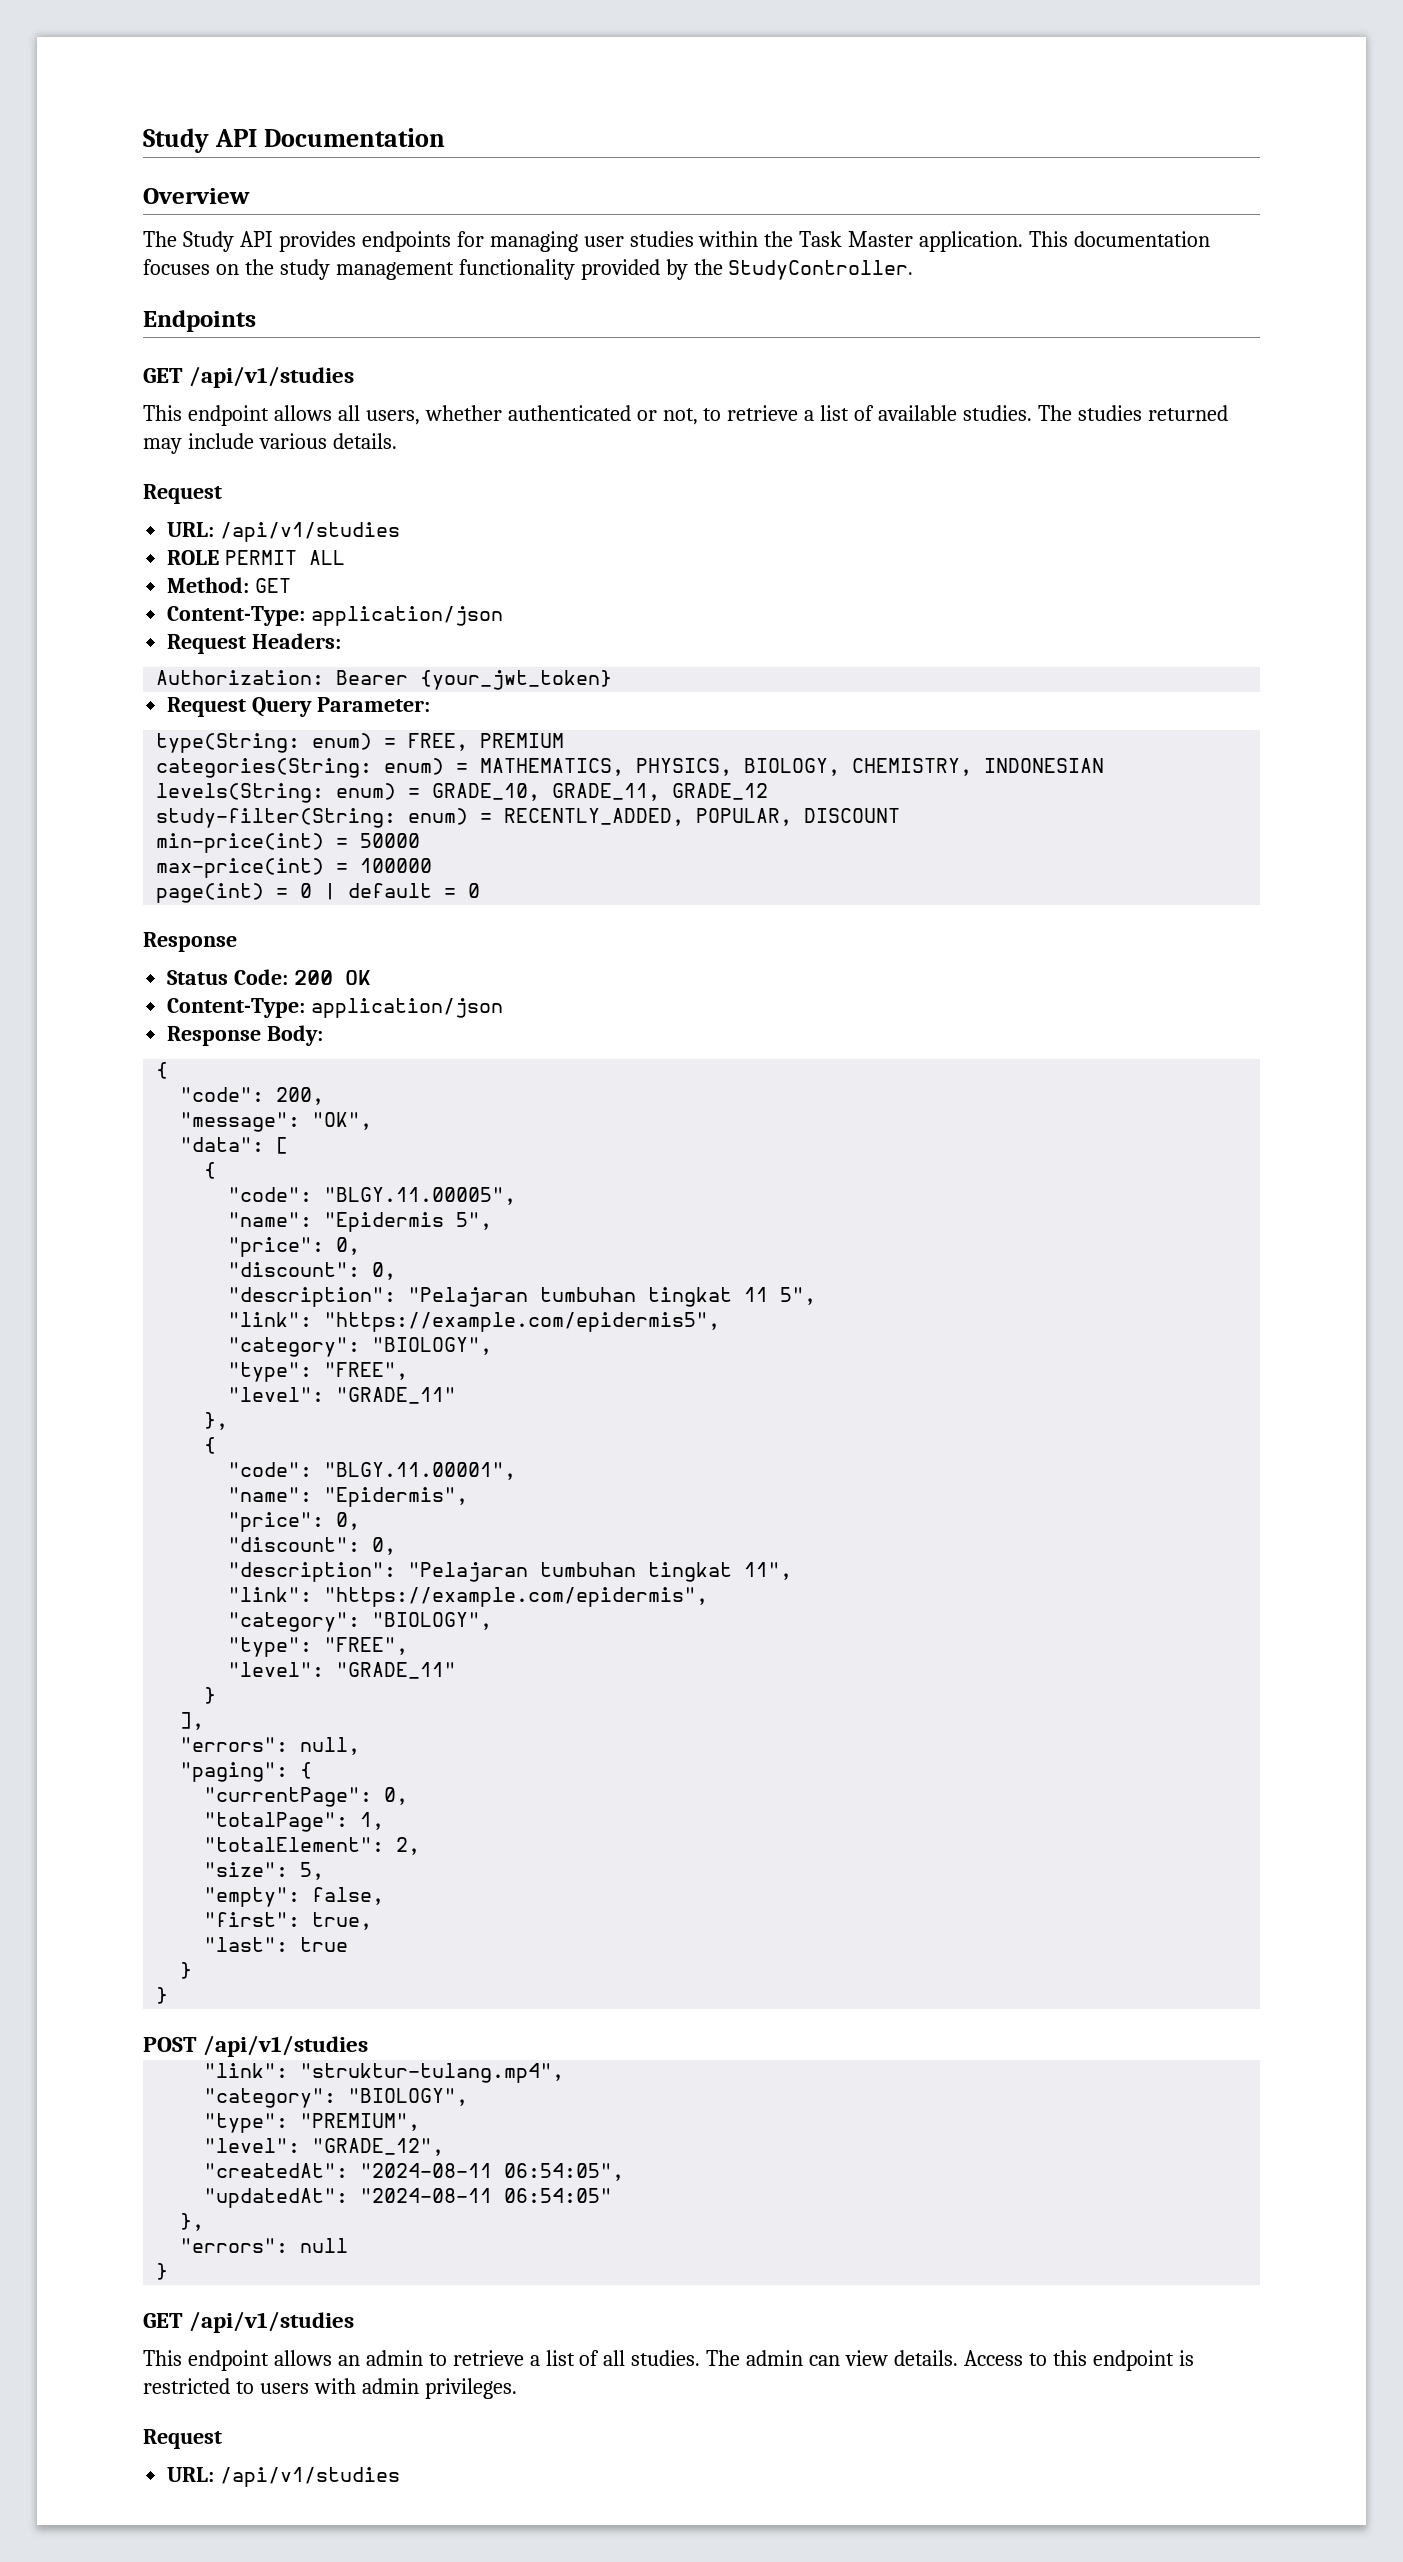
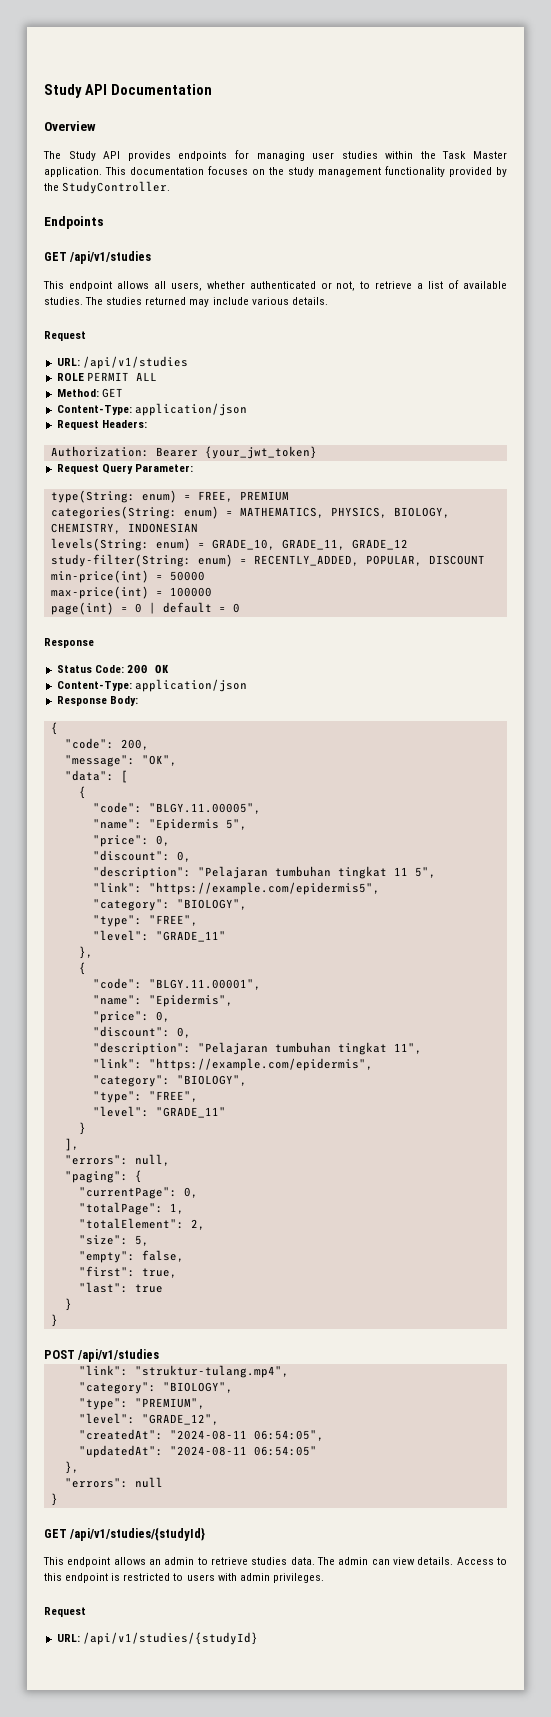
  "errors": null
  }
- GET /api/v1/studies
+ GET /api/v1/studies/{studyId}
- This endpoint allows an admin to retrieve a list of all studies.
+ This endpoint allows an admin to retrieve studies data.
  Access to this endpoint is restricted to users with admin privileges.
  Request
- URL: /api/v1/studies
+ URL: /api/v1/studies/{studyId}

